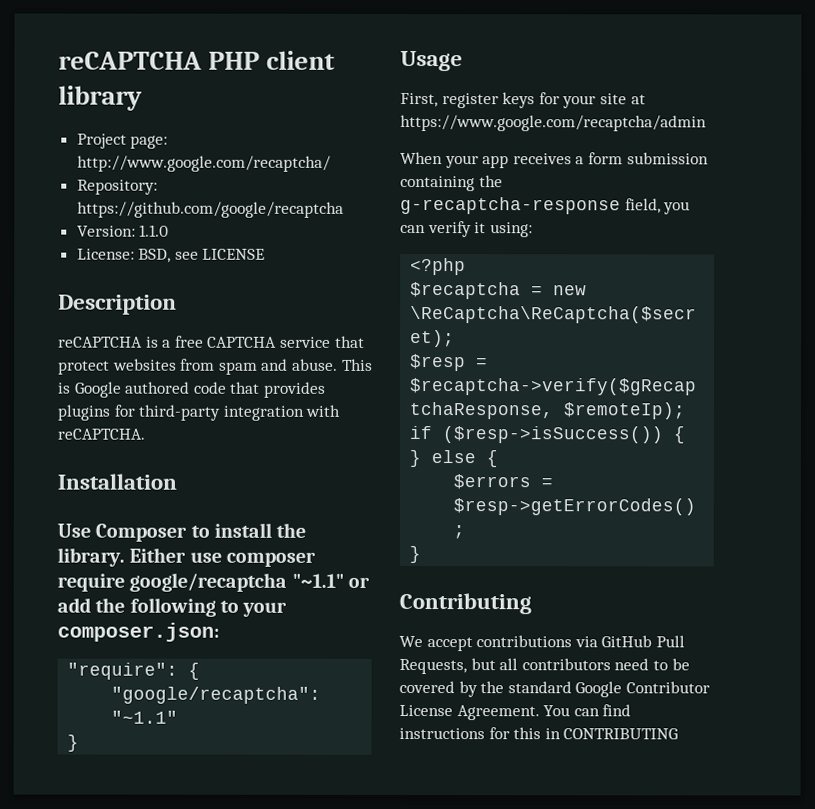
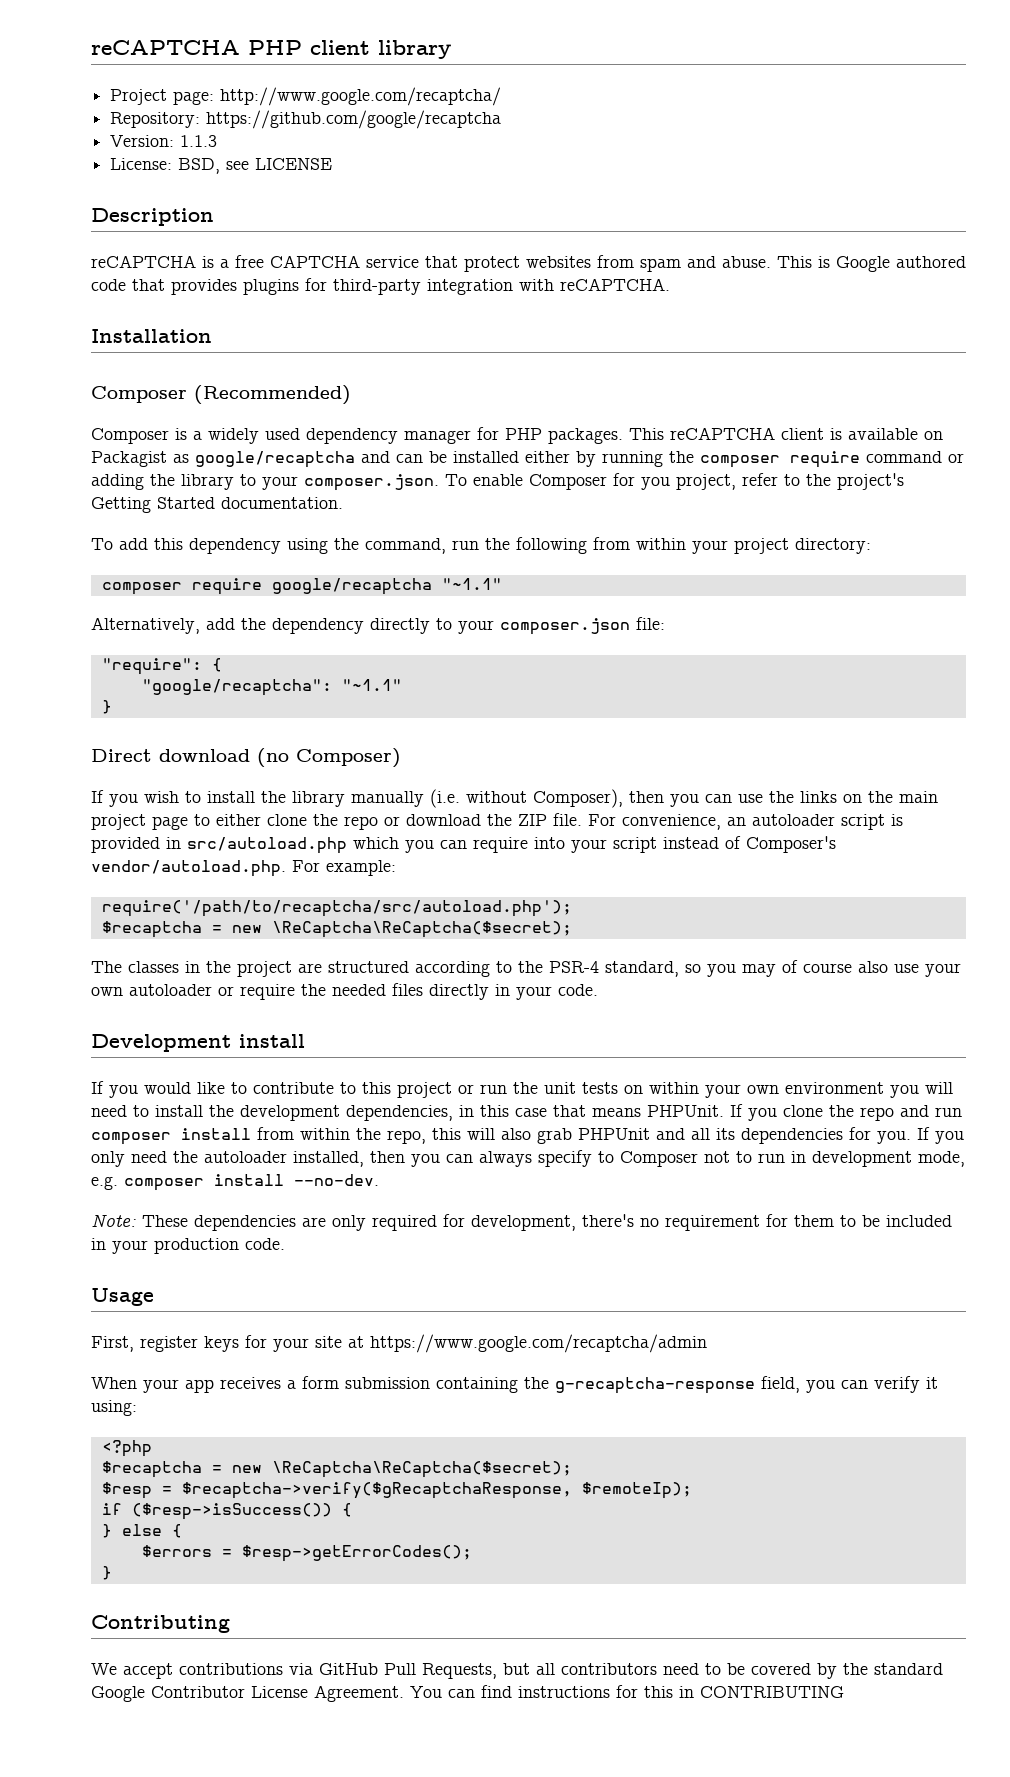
- Version: 1.1.0
+ Version: 1.1.3
- Use Composer to install the library. Either use composer require google/recaptcha "~1.1" or add the following to your composer.json:
+ Composer (Recommended)
+ Composer is a widely used dependency manager for PHP packages. This reCAPTCHA client is available on Packagist as google/recaptcha and can be installed either by running the composer require command or adding the library to your composer.json. To enable Composer for you project, refer to the project's Getting Started documentation.
+ To add this dependency using the command, run the following from within your project directory:
+ composer require google/recaptcha "~1.1"
+ Alternatively, add the dependency directly to your composer.json file:
+ Direct download (no Composer)
+ If you wish to install the library manually (i.e. without Composer), then you can use the links on the main project page to either clone the repo or download the ZIP file. For convenience, an autoloader script is provided in src/autoload.php which you can require into your script instead of Composer's vendor/autoload.php. For example:
+ require('/path/to/recaptcha/src/autoload.php');
+ $recaptcha = new \ReCaptcha\ReCaptcha($secret);
+ The classes in the project are structured according to the PSR-4 standard, so you may of course also use your own autoloader or require the needed files directly in your code.
+ Development install
+ If you would like to contribute to this project or run the unit tests on within your own environment you will need to install the development dependencies, in this case that means PHPUnit. If you clone the repo and run composer install from within the repo, this will also grab PHPUnit and all its dependencies for you. If you only need the autoloader installed, then you can always specify to Composer not to run in development mode, e.g. composer install --no-dev.
+ Note: These dependencies are only required for development, there's no requirement for them to be included in your production code.

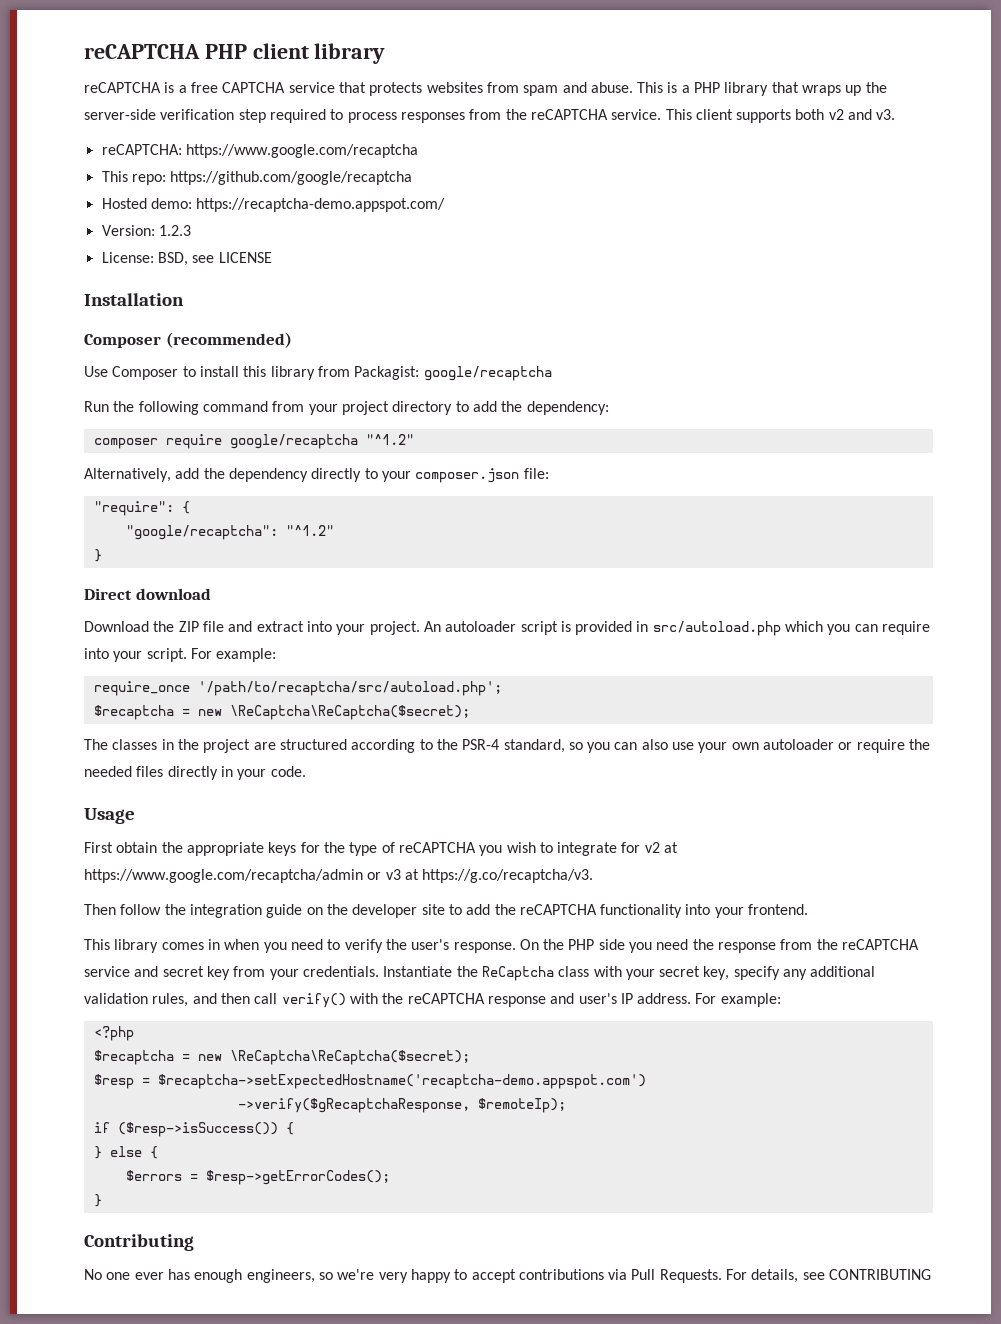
- Project page: http://www.google.com/recaptcha/
- Repository: https://github.com/google/recaptcha
- Version: 1.1.3
- License: BSD, see LICENSE
- Description
- reCAPTCHA is a free CAPTCHA service that protect websites from spam and abuse.
+ reCAPTCHA is a free CAPTCHA service that protects websites from spam and abuse.
- This is Google authored code that provides plugins for third-party integration with reCAPTCHA.
+ This is a PHP library that wraps up the server-side verification step required to process responses from the reCAPTCHA service. This client supports both v2 and v3.
+ reCAPTCHA: https://www.google.com/recaptcha
+ This repo: https://github.com/google/recaptcha
+ Hosted demo: https://recaptcha-demo.appspot.com/
+ Version: 1.2.3
+ License: BSD, see LICENSE
  Installation
- Composer (Recommended)
- Composer is a widely used dependency manager for PHP packages. This reCAPTCHA client is available on Packagist as google/recaptcha and can be installed either by running the composer require command or adding the library to your composer.json. To enable Composer for you project, refer to the project's Getting Started documentation.
- To add this dependency using the command, run the following from within your project directory:
+ Composer (recommended)
+ Use Composer to install this library from Packagist: google/recaptcha
+ Run the following command from your project directory to add the dependency:
- composer require google/recaptcha "~1.1"
+ composer require google/recaptcha "^1.2"
- "google/recaptcha": "~1.1"
+ "google/recaptcha": "^1.2"
- Direct download (no Composer)
- If you wish to install the library manually (i.e. without Composer), then you can use the links on the main project page to either clone the repo or download the ZIP file. For convenience, an autoloader script is provided in src/autoload.php which you can require into your script instead of Composer's vendor/autoload.php. For example:
- require('/path/to/recaptcha/src/autoload.php');
+ Direct download
+ Download the ZIP file and extract into your project. An autoloader script is provided in src/autoload.php which you can require into your script. For example:
+ require_once '/path/to/recaptcha/src/autoload.php';
- The classes in the project are structured according to the PSR-4 standard, so you may of course also use your own autoloader or require the needed files directly in your code.
+ The classes in the project are structured according to the PSR-4 standard, so you can also use your own autoloader or require the needed files directly in your code.
- Development install
- If you would like to contribute to this project or run the unit tests on within your own environment you will need to install the development dependencies, in this case that means PHPUnit. If you clone the repo and run composer install from within the repo, this will also grab PHPUnit and all its dependencies for you. If you only need the autoloader installed, then you can always specify to Composer not to run in development mode, e.g. composer install --no-dev.
- Note: These dependencies are only required for development, there's no requirement for them to be included in your production code.
  Usage
- First, register keys for your site at https://www.google.com/recaptcha/admin
- When your app receives a form submission containing the g-recaptcha-response field, you can verify it using:
+ First obtain the appropriate keys for the type of reCAPTCHA you wish to integrate for v2 at https://www.google.com/recaptcha/admin or v3 at https://g.co/recaptcha/v3.
+ Then follow the integration guide on the developer site to add the reCAPTCHA functionality into your frontend.
+ This library comes in when you need to verify the user's response. On the PHP side you need the response from the reCAPTCHA service and secret key from your credentials. Instantiate the ReCaptcha class with your secret key, specify any additional validation rules, and then call verify() with the reCAPTCHA response and user's IP address. For example:
- $resp = $recaptcha->verify($gRecaptchaResponse, $remoteIp);
+ $resp = $recaptcha->setExpectedHostname('recaptcha-demo.appspot.com')
+ ->verify($gRecaptchaResponse, $remoteIp);
- We accept contributions via GitHub Pull Requests, but all contributors need to be covered by the standard Google Contributor License Agreement. You can find instructions for this in CONTRIBUTING
+ No one ever has enough engineers, so we're very happy to accept contributions via Pull Requests. For details, see CONTRIBUTING

